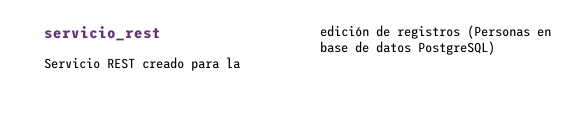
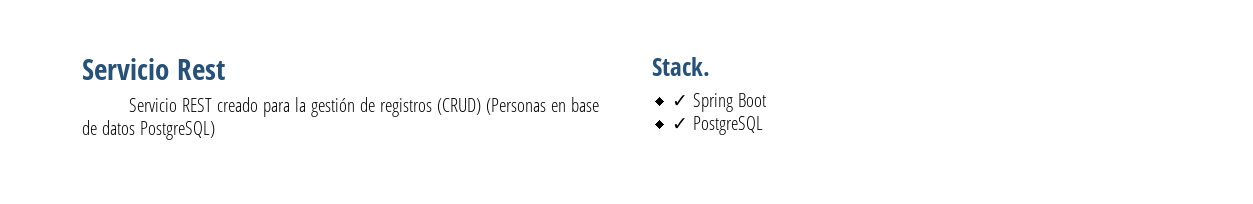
- servicio_rest
+ Servicio Rest
- Servicio REST creado para la edición de registros (Personas en base de datos PostgreSQL)
+ Servicio REST creado para la gestión de registros (CRUD) (Personas en base de datos PostgreSQL)
+ Stack.
+ ✓ Spring Boot
+ ✓ PostgreSQL

